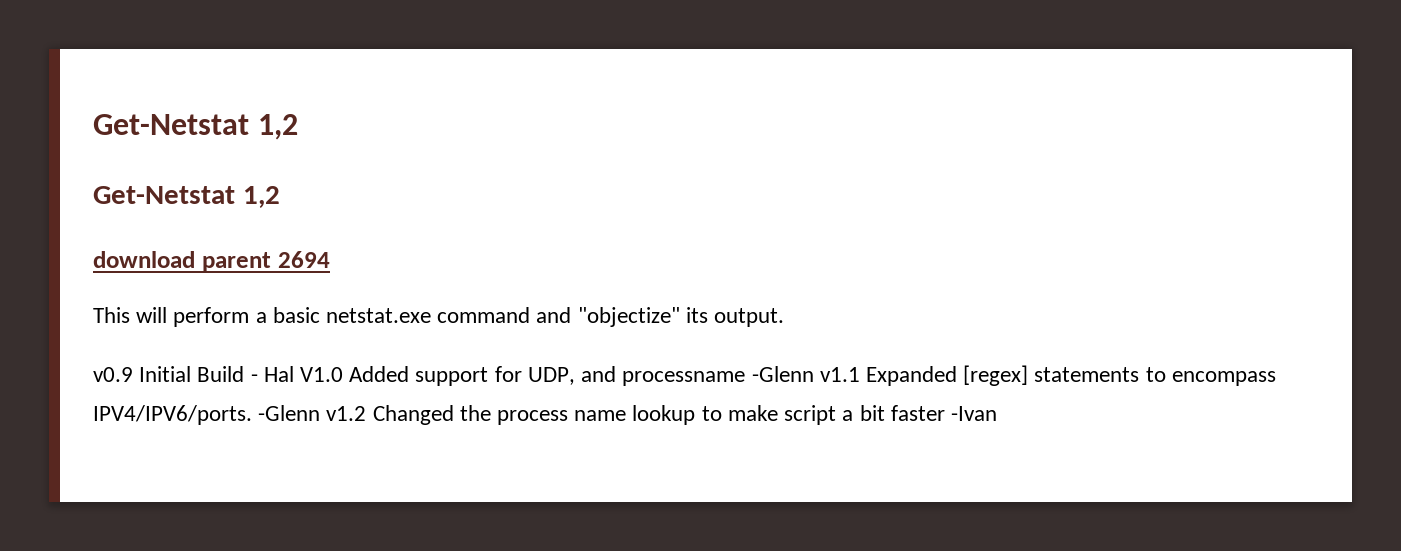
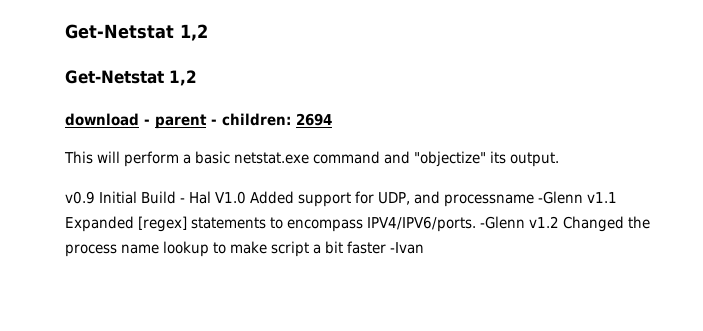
- download parent 2694
+ download - parent - children: 2694

